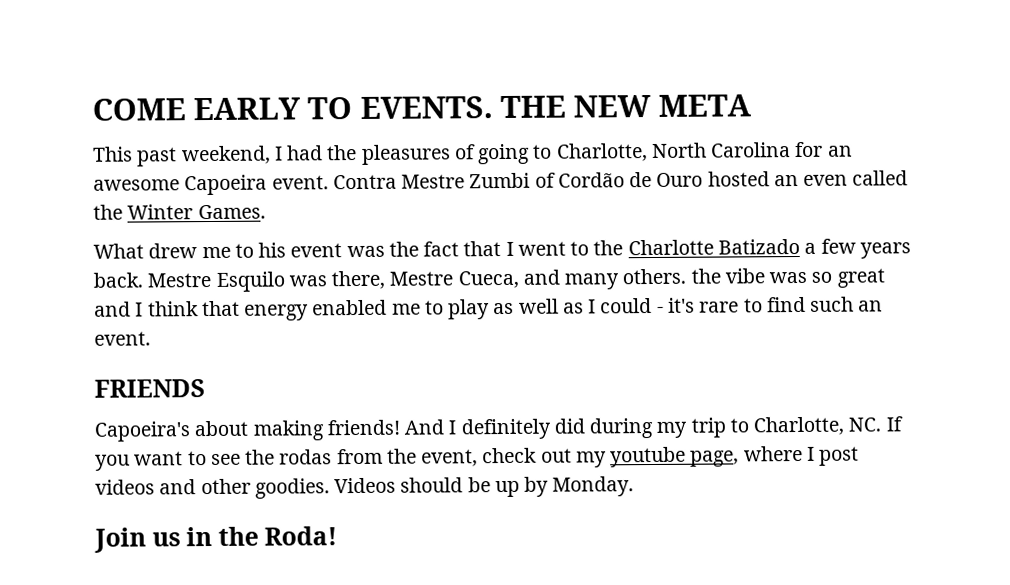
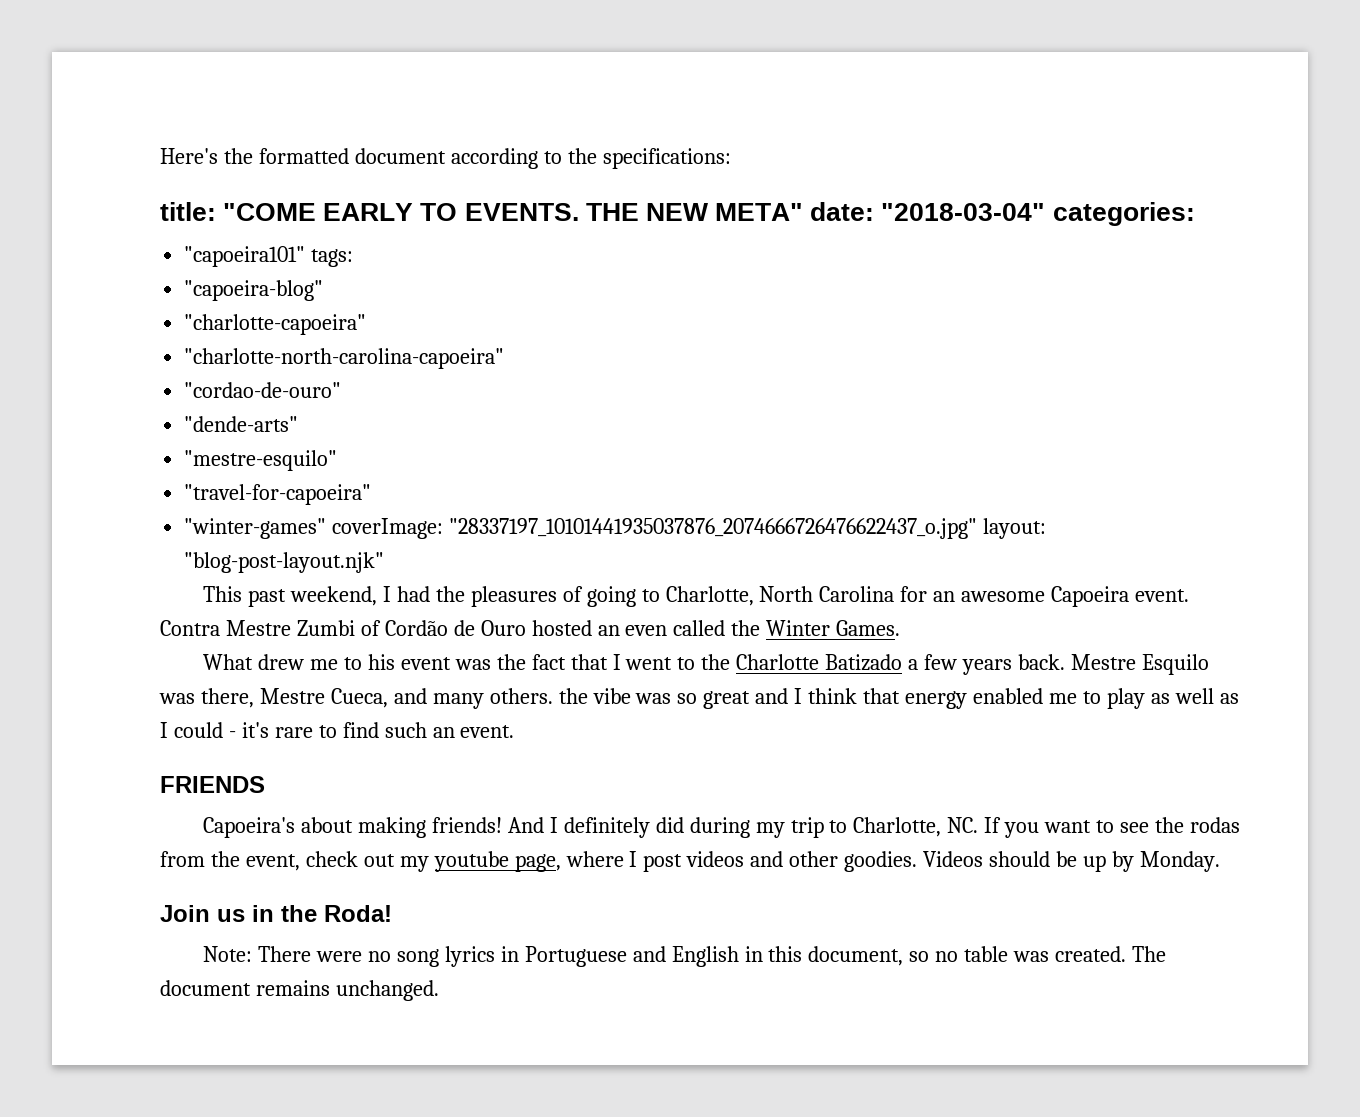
- COME EARLY TO EVENTS.
+ Here's the formatted document according to the specifications:
+ title: "COME EARLY TO EVENTS.
- THE NEW META
+ THE NEW META" date: "2018-03-04" categories:
+ "capoeira101" tags:
+ "capoeira-blog"
+ "charlotte-capoeira"
+ "charlotte-north-carolina-capoeira"
+ "cordao-de-ouro"
+ "dende-arts"
+ "mestre-esquilo"
+ "travel-for-capoeira"
+ "winter-games" coverImage: "28337197_10101441935037876_2074666726476622437_o.jpg" layout: "blog-post-layout.njk"
+ Note: There were no song lyrics in Portuguese and English in this document, so no table was created. The document remains unchanged.

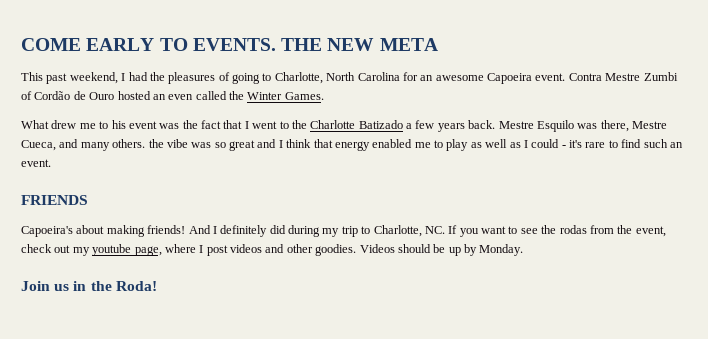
- Here's the formatted document according to the specifications:
- title: "COME EARLY TO EVENTS.
+ COME EARLY TO EVENTS.
- THE NEW META" date: "2018-03-04" categories:
- "capoeira101" tags:
- "capoeira-blog"
- "charlotte-capoeira"
- "charlotte-north-carolina-capoeira"
- "cordao-de-ouro"
- "dende-arts"
- "mestre-esquilo"
- "travel-for-capoeira"
- "winter-games" coverImage: "28337197_10101441935037876_2074666726476622437_o.jpg" layout: "blog-post-layout.njk"
+ THE NEW META
- Note: There were no song lyrics in Portuguese and English in this document, so no table was created. The document remains unchanged.

